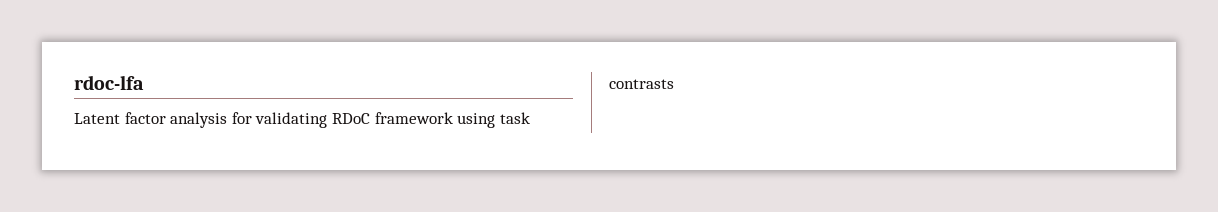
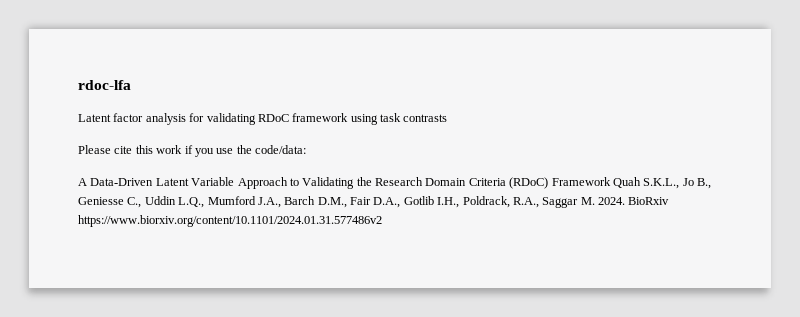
+ Please cite this work if you use the code/data:
+ A Data-Driven Latent Variable Approach to Validating the Research Domain Criteria (RDoC) Framework Quah S.K.L., Jo B., Geniesse C., Uddin L.Q., Mumford J.A., Barch D.M., Fair D.A., Gotlib I.H., Poldrack, R.A., Saggar M. 2024. BioRxiv https://www.biorxiv.org/content/10.1101/2024.01.31.577486v2

